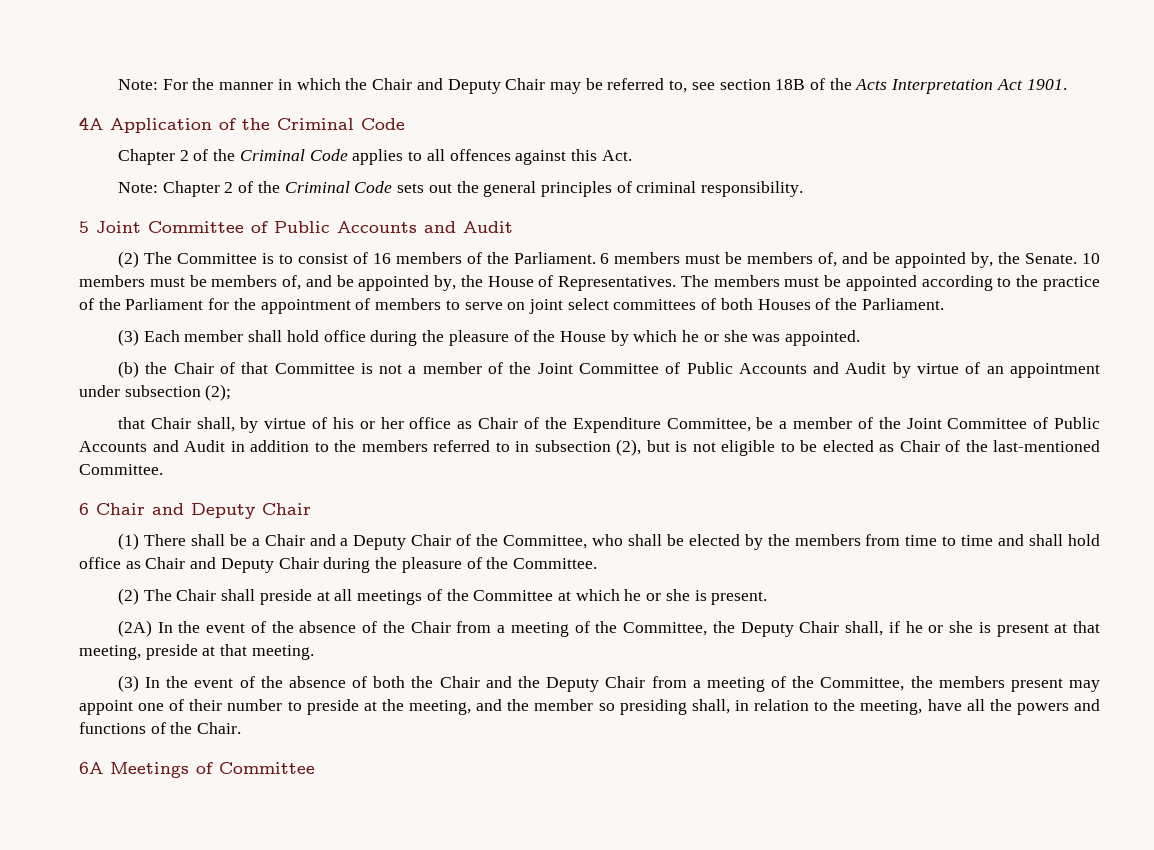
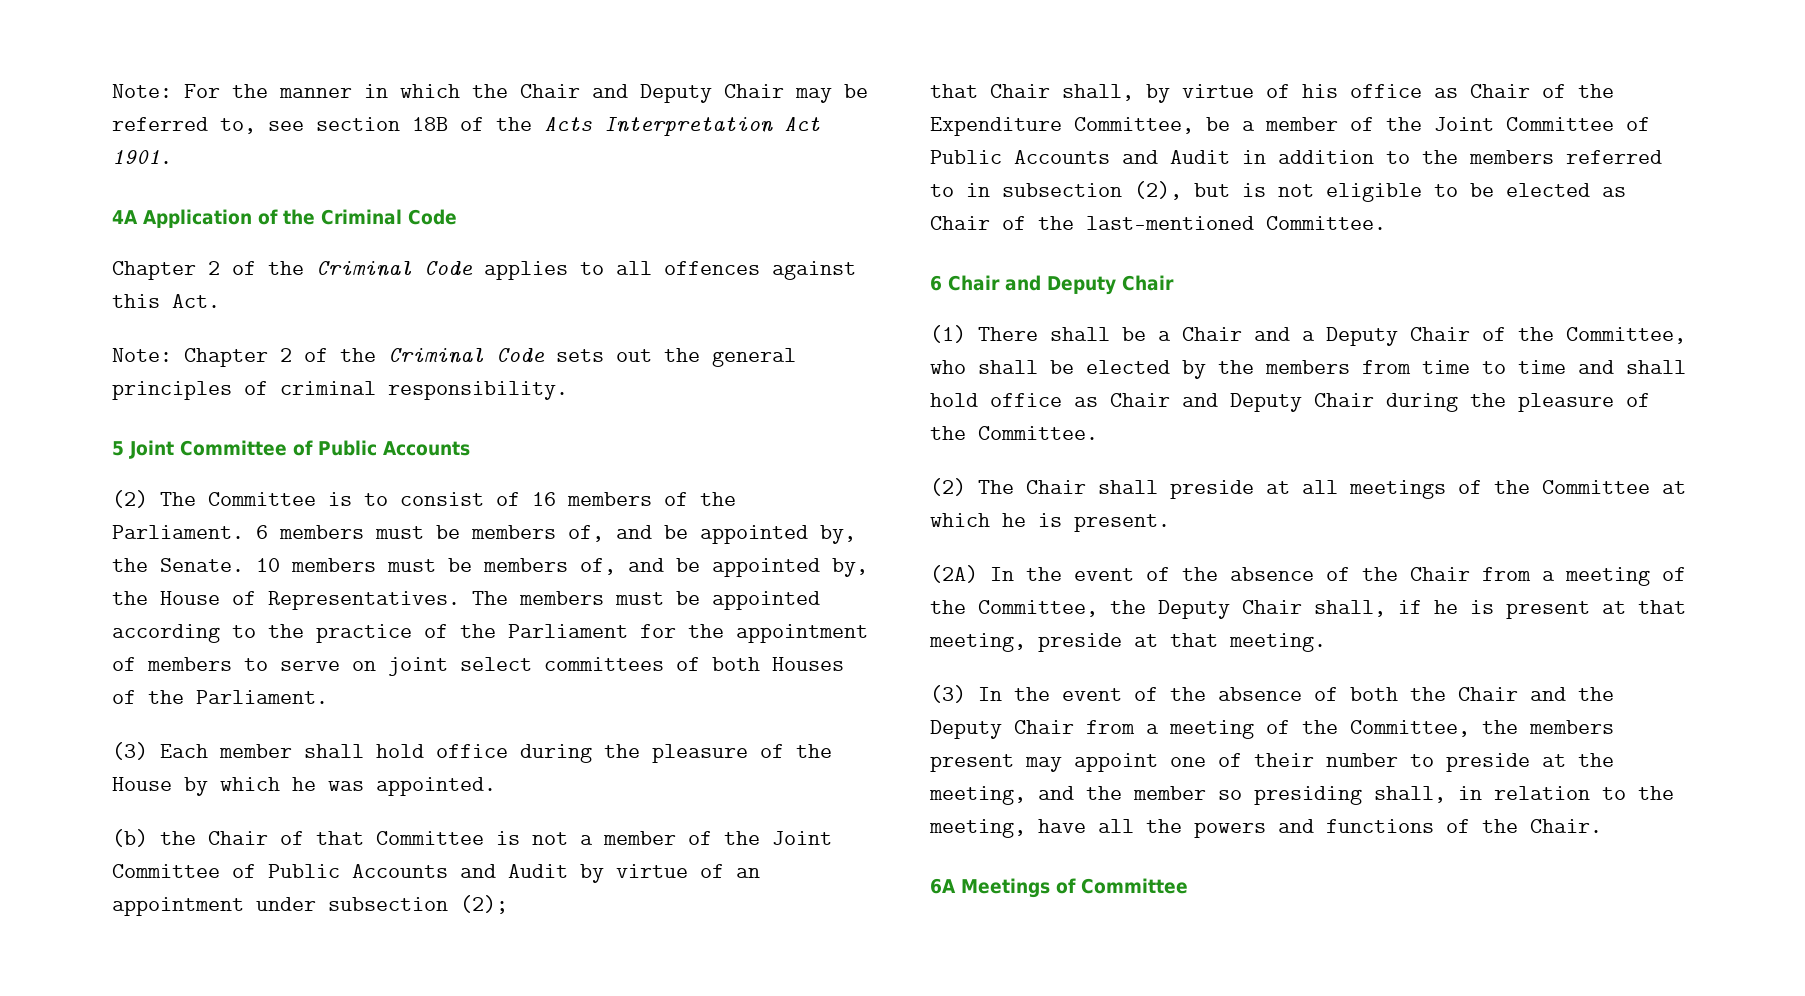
- 5 Joint Committee of Public Accounts and Audit
+ 5 Joint Committee of Public Accounts
- (3) Each member shall hold office during the pleasure of the House by which he or she was appointed.
+ (3) Each member shall hold office during the pleasure of the House by which he was appointed.
- that Chair shall, by virtue of his or her office as Chair of the Expenditure Committee, be a member of the Joint Committee of Public Accounts and Audit in addition to the members referred to in subsection (2), but is not eligible to be elected as Chair of the last-mentioned Committee.
+ that Chair shall, by virtue of his office as Chair of the Expenditure Committee, be a member of the Joint Committee of Public Accounts and Audit in addition to the members referred to in subsection (2), but is not eligible to be elected as Chair of the last-mentioned Committee.
- (2) The Chair shall preside at all meetings of the Committee at which he or she is present.
+ (2) The Chair shall preside at all meetings of the Committee at which he is present.
- (2A) In the event of the absence of the Chair from a meeting of the Committee, the Deputy Chair shall, if he or she is present at that meeting, preside at that meeting.
+ (2A) In the event of the absence of the Chair from a meeting of the Committee, the Deputy Chair shall, if he is present at that meeting, preside at that meeting.

